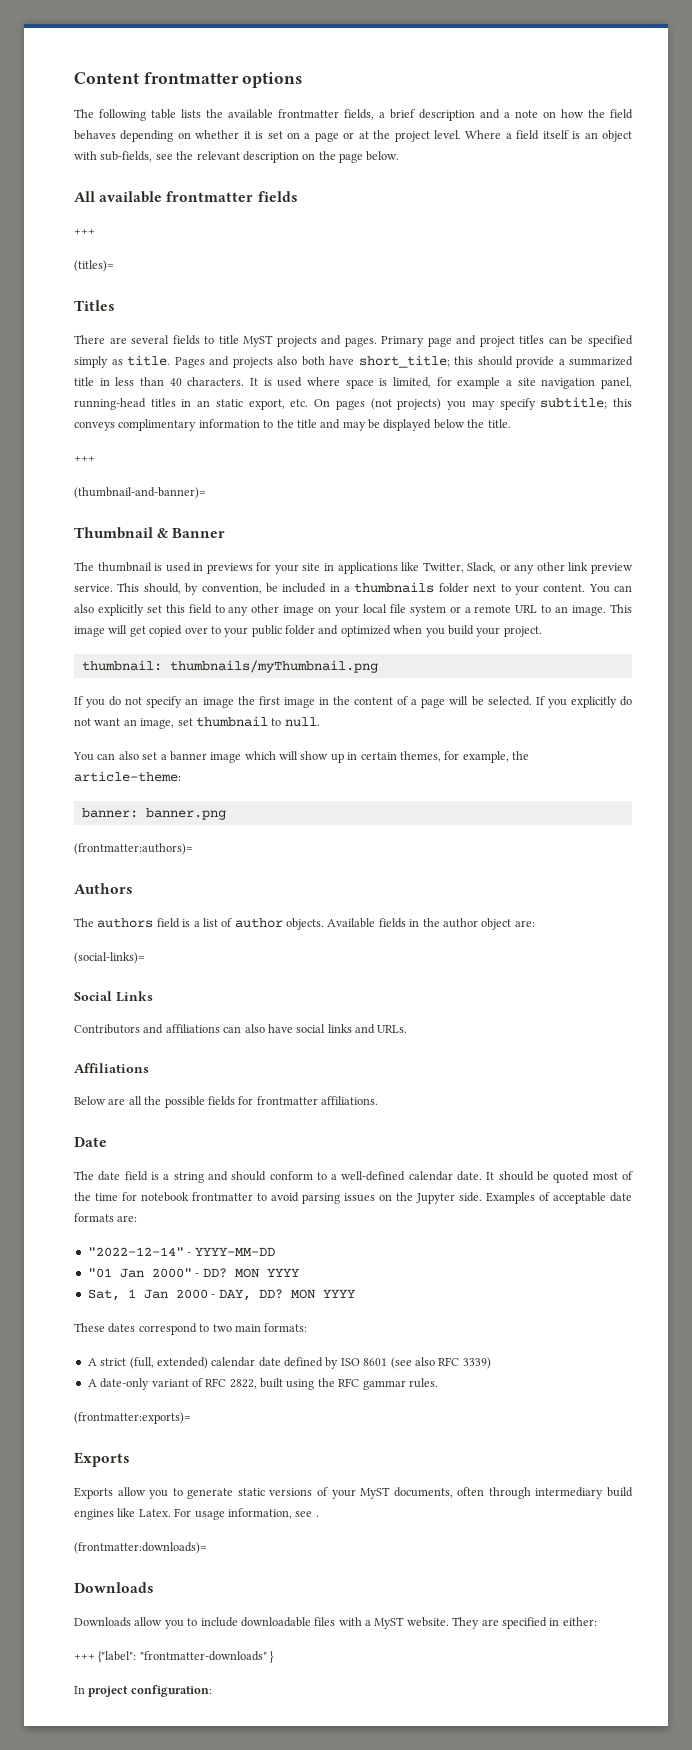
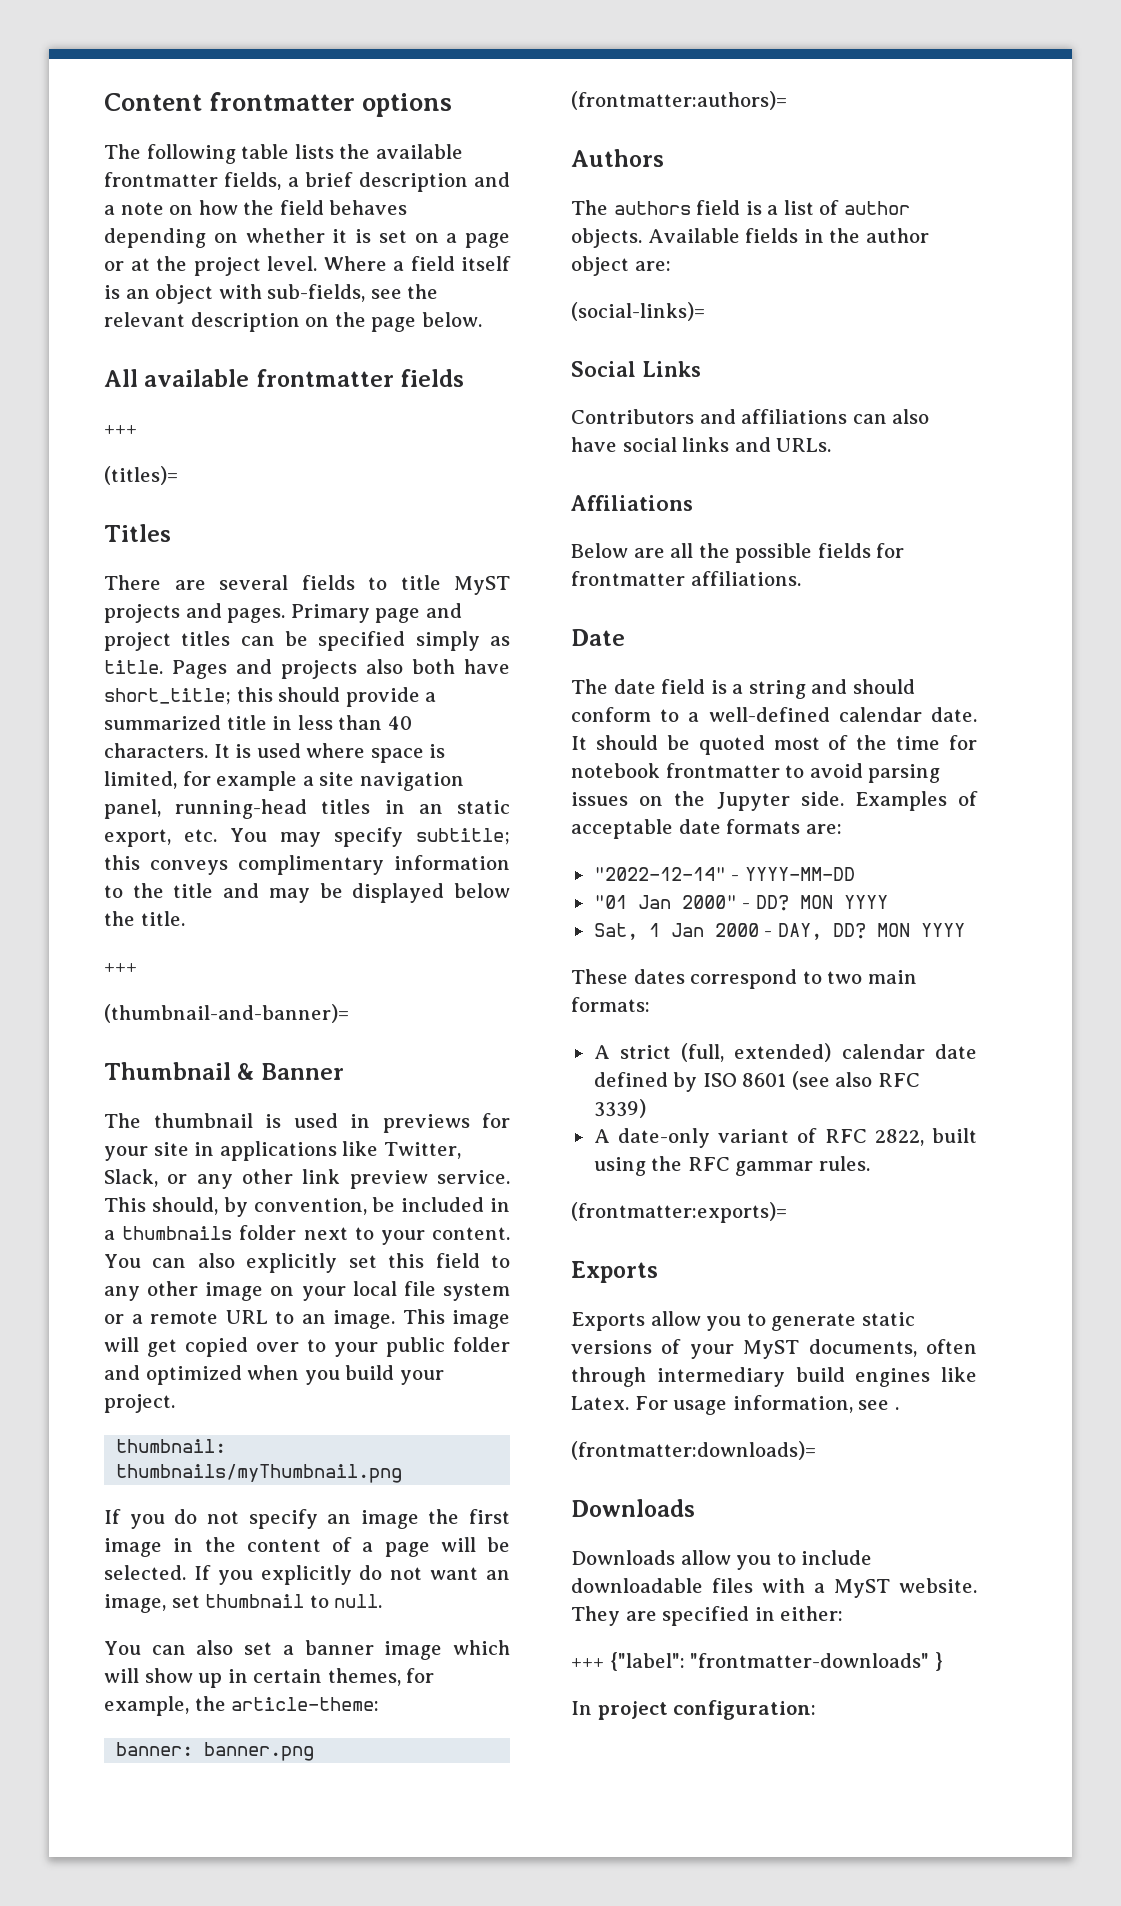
- It is used where space is limited, for example a site navigation panel, running-head titles in an static export, etc. On pages (not projects) you may specify subtitle; this conveys complimentary information to the title and may be displayed below the title.
+ It is used where space is limited, for example a site navigation panel, running-head titles in an static export, etc. You may specify subtitle; this conveys complimentary information to the title and may be displayed below the title.

